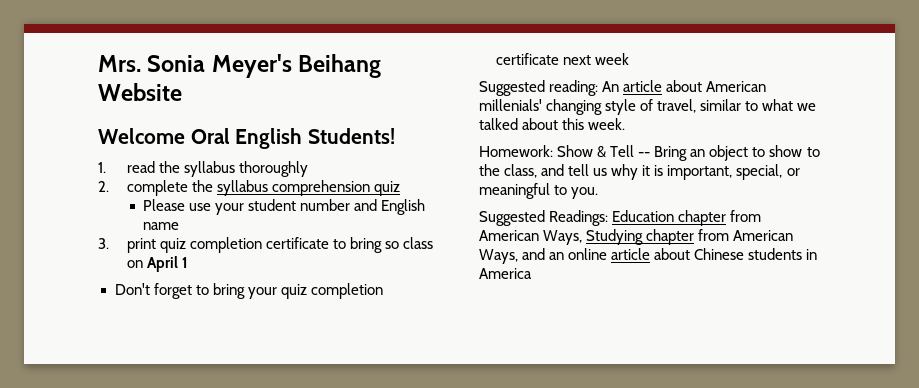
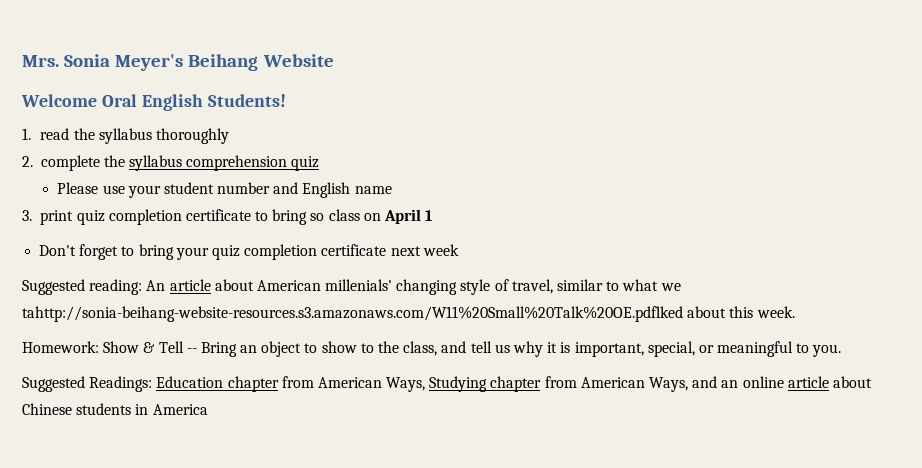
- Suggested reading: An article about American millenials' changing style of travel, similar to what we talked about this week.
+ Suggested reading: An article about American millenials' changing style of travel, similar to what we tahttp://sonia-beihang-website-resources.s3.amazonaws.com/W11%20Small%20Talk%20OE.pdflked about this week.

